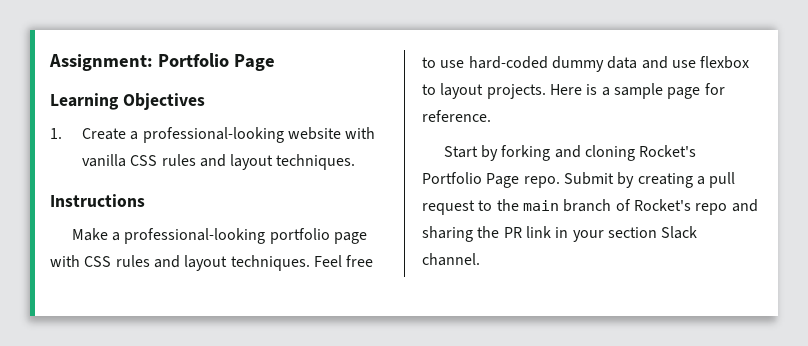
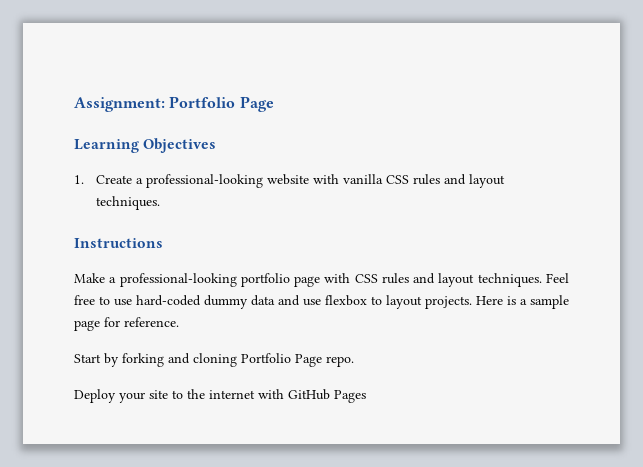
- Start by forking and cloning Rocket's Portfolio Page repo. Submit by creating a pull request to the main branch of Rocket's repo and sharing the PR link in your section Slack channel.
+ Start by forking and cloning Portfolio Page repo.
+ Deploy your site to the internet with GitHub Pages

